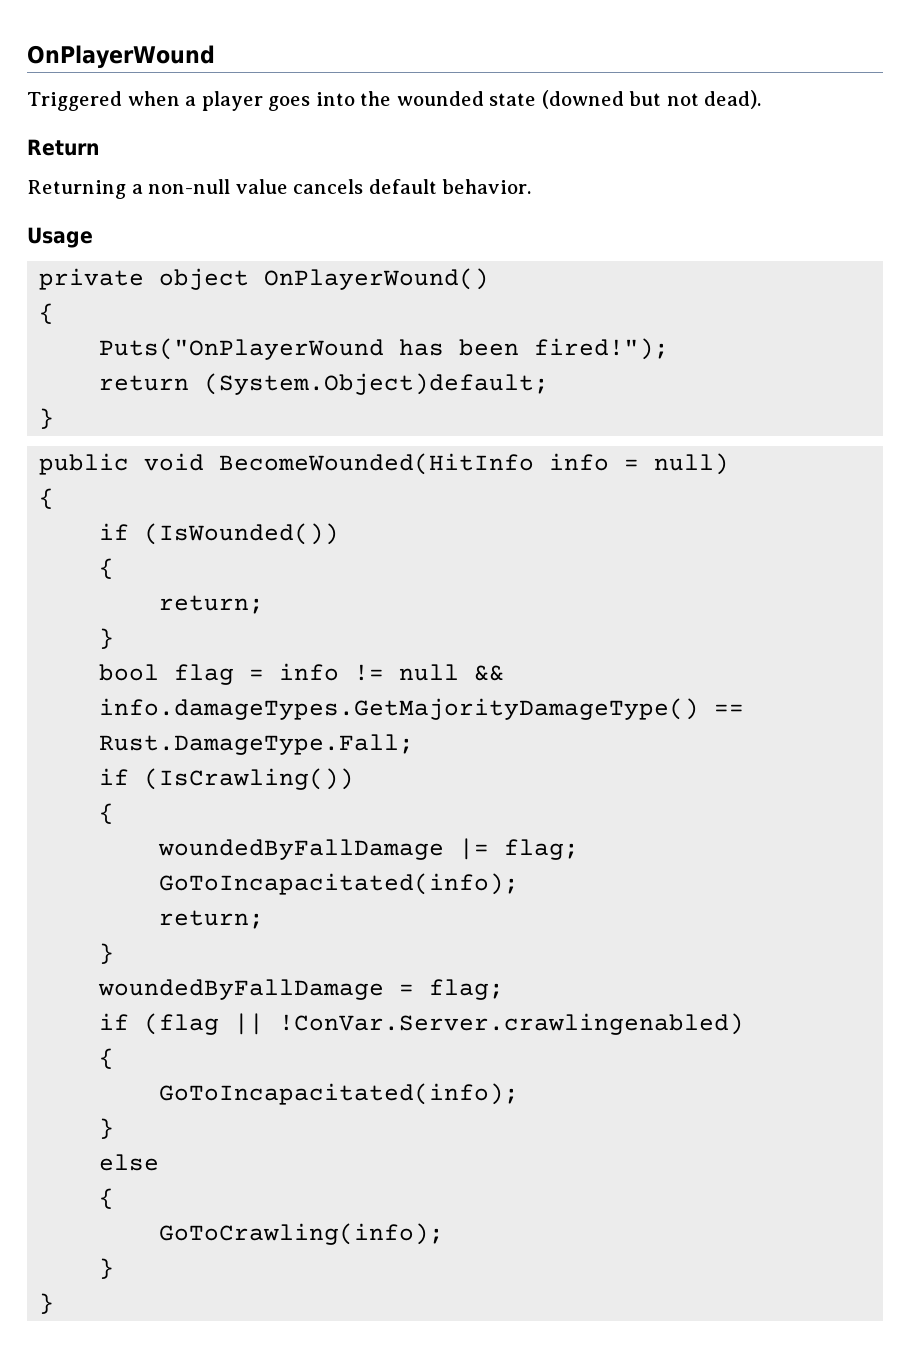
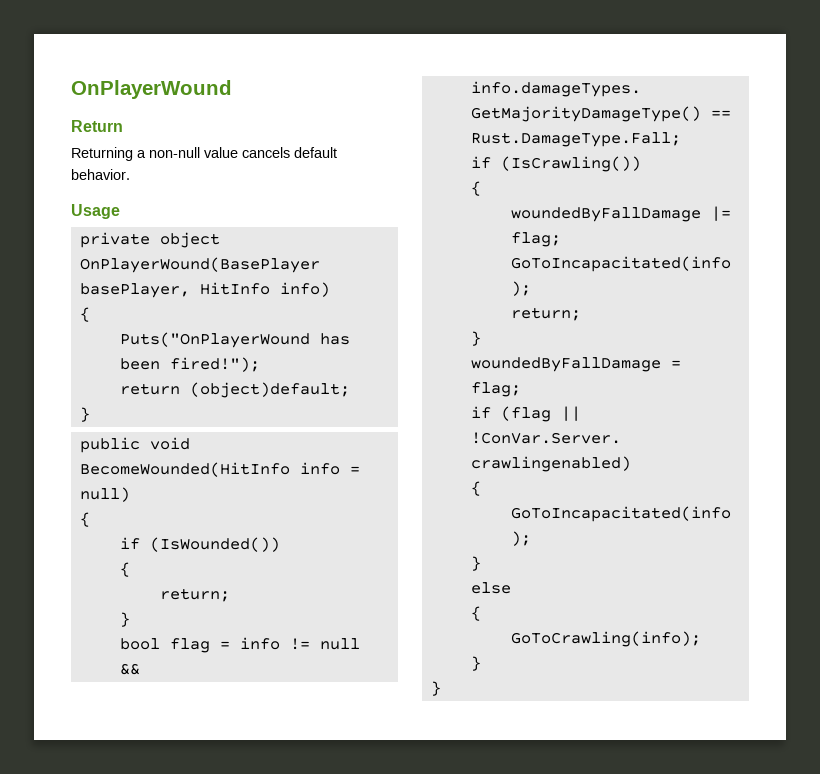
- Triggered when a player goes into the wounded state (downed but not dead).
- private object OnPlayerWound()
+ private object OnPlayerWound(BasePlayer basePlayer, HitInfo info)
- return (System.Object)default;
+ return (object)default;

